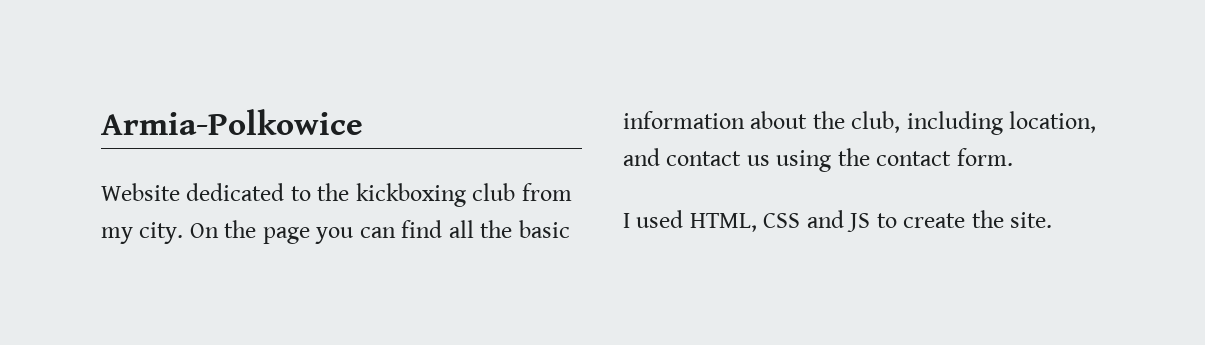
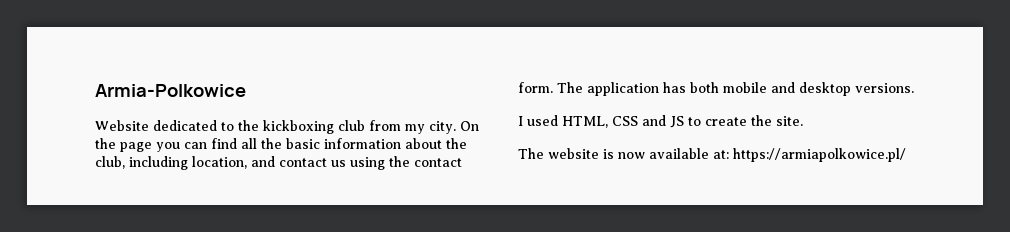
+ The application has both mobile and desktop versions.
+ The website is now available at: https://armiapolkowice.pl/

